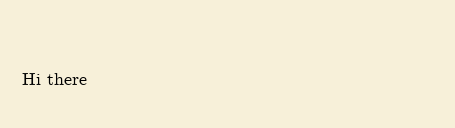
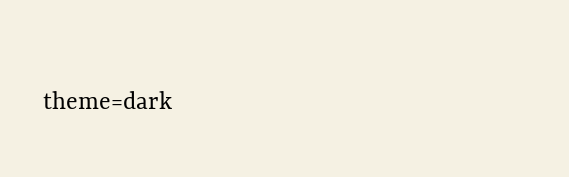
- Hi there
+ theme=dark

